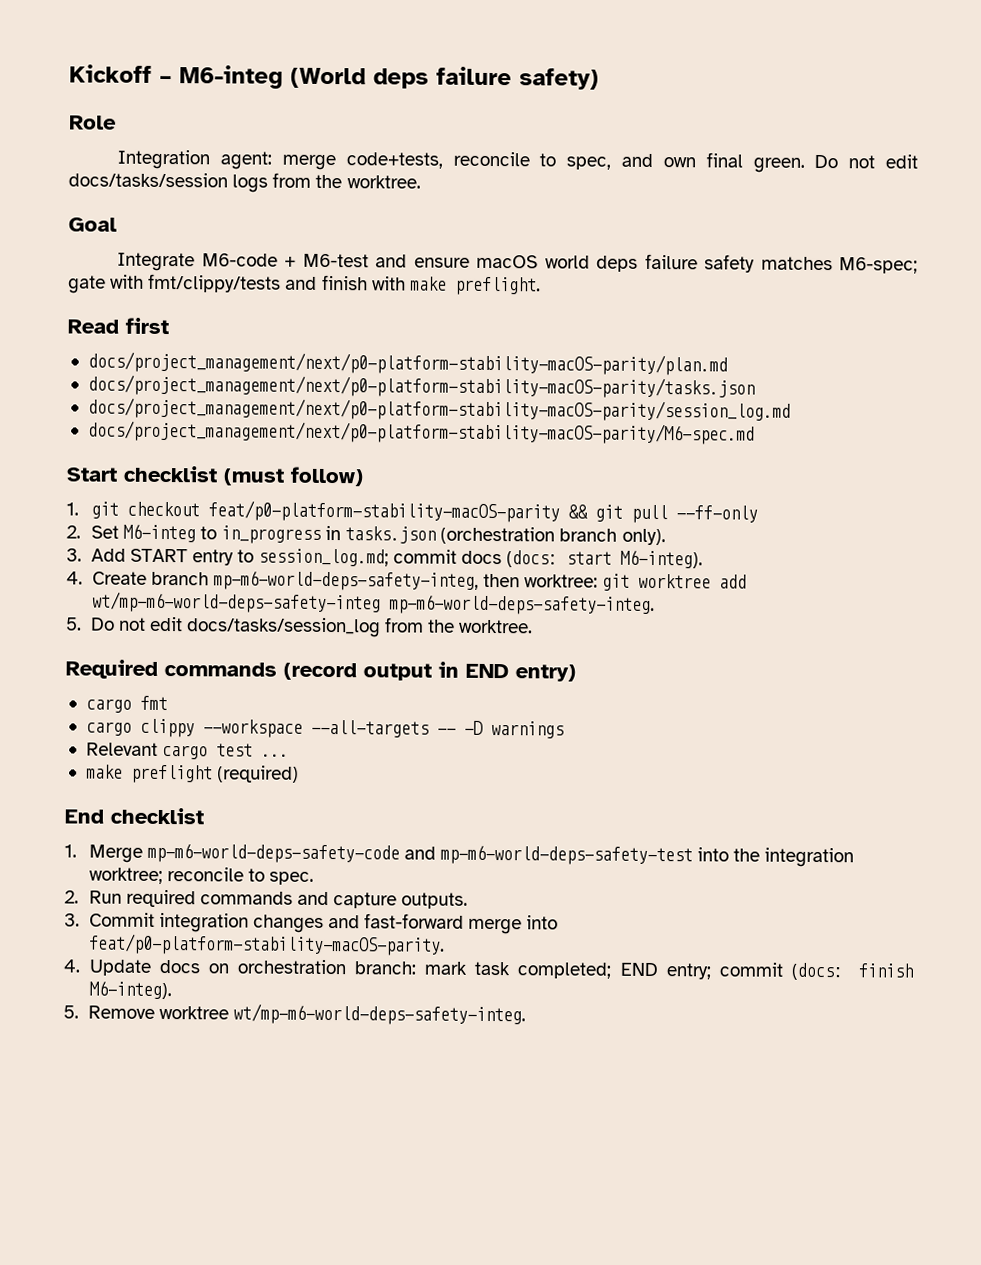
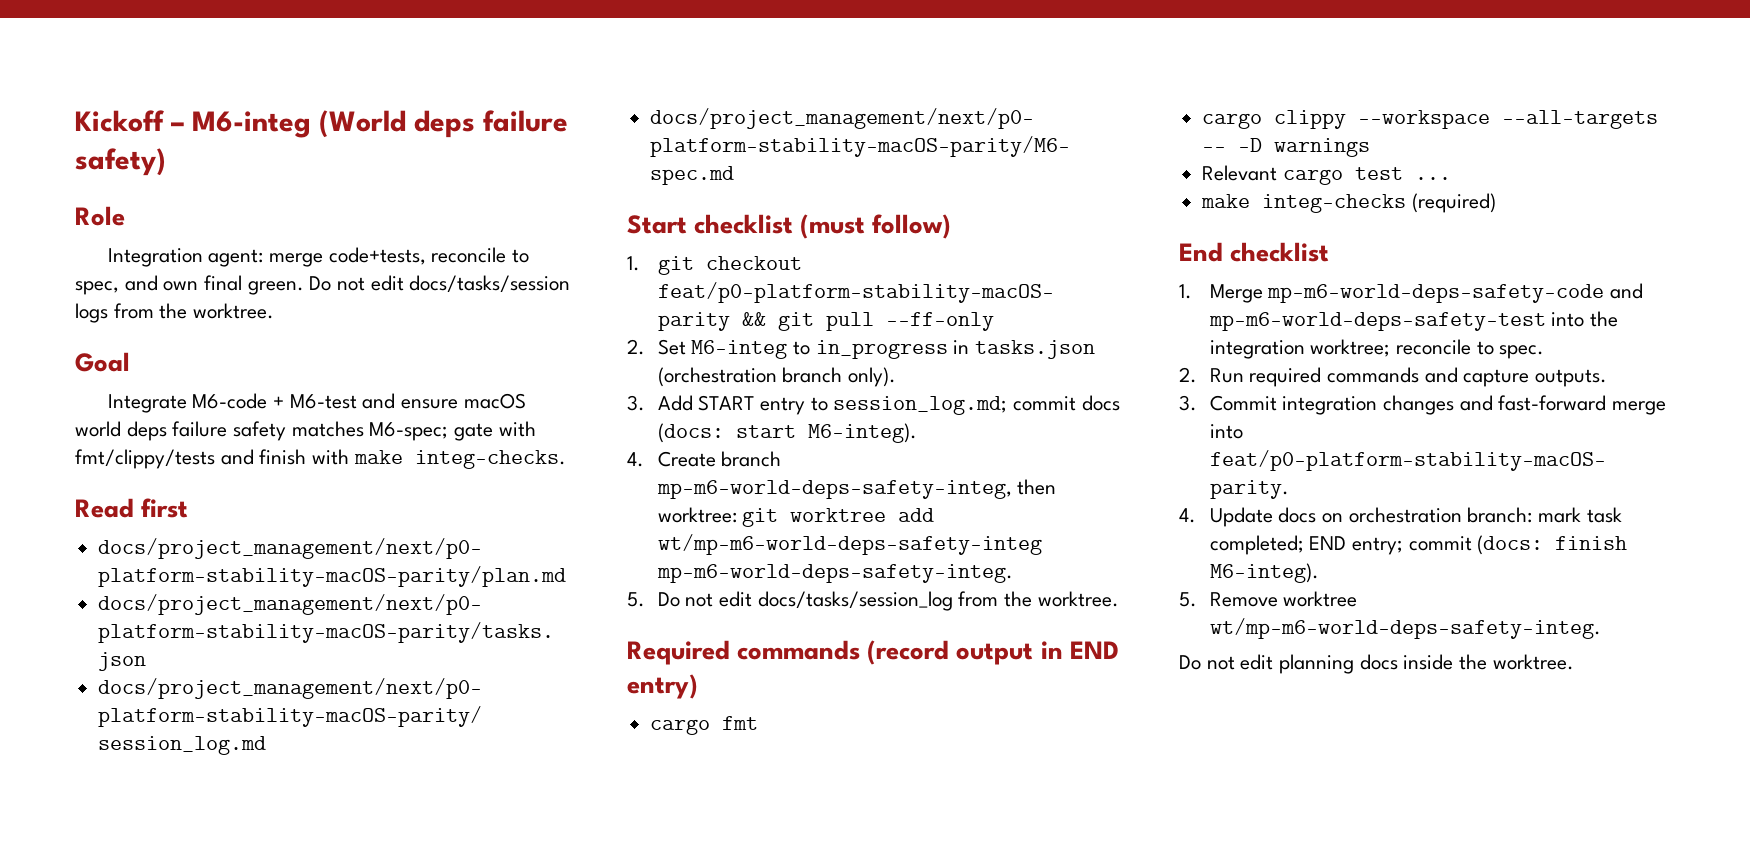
- Integrate M6-code + M6-test and ensure macOS world deps failure safety matches M6-spec; gate with fmt/clippy/tests and finish with make preflight.
+ Integrate M6-code + M6-test and ensure macOS world deps failure safety matches M6-spec; gate with fmt/clippy/tests and finish with make integ-checks.
- make preflight (required)
+ make integ-checks (required)
+ Do not edit planning docs inside the worktree.

